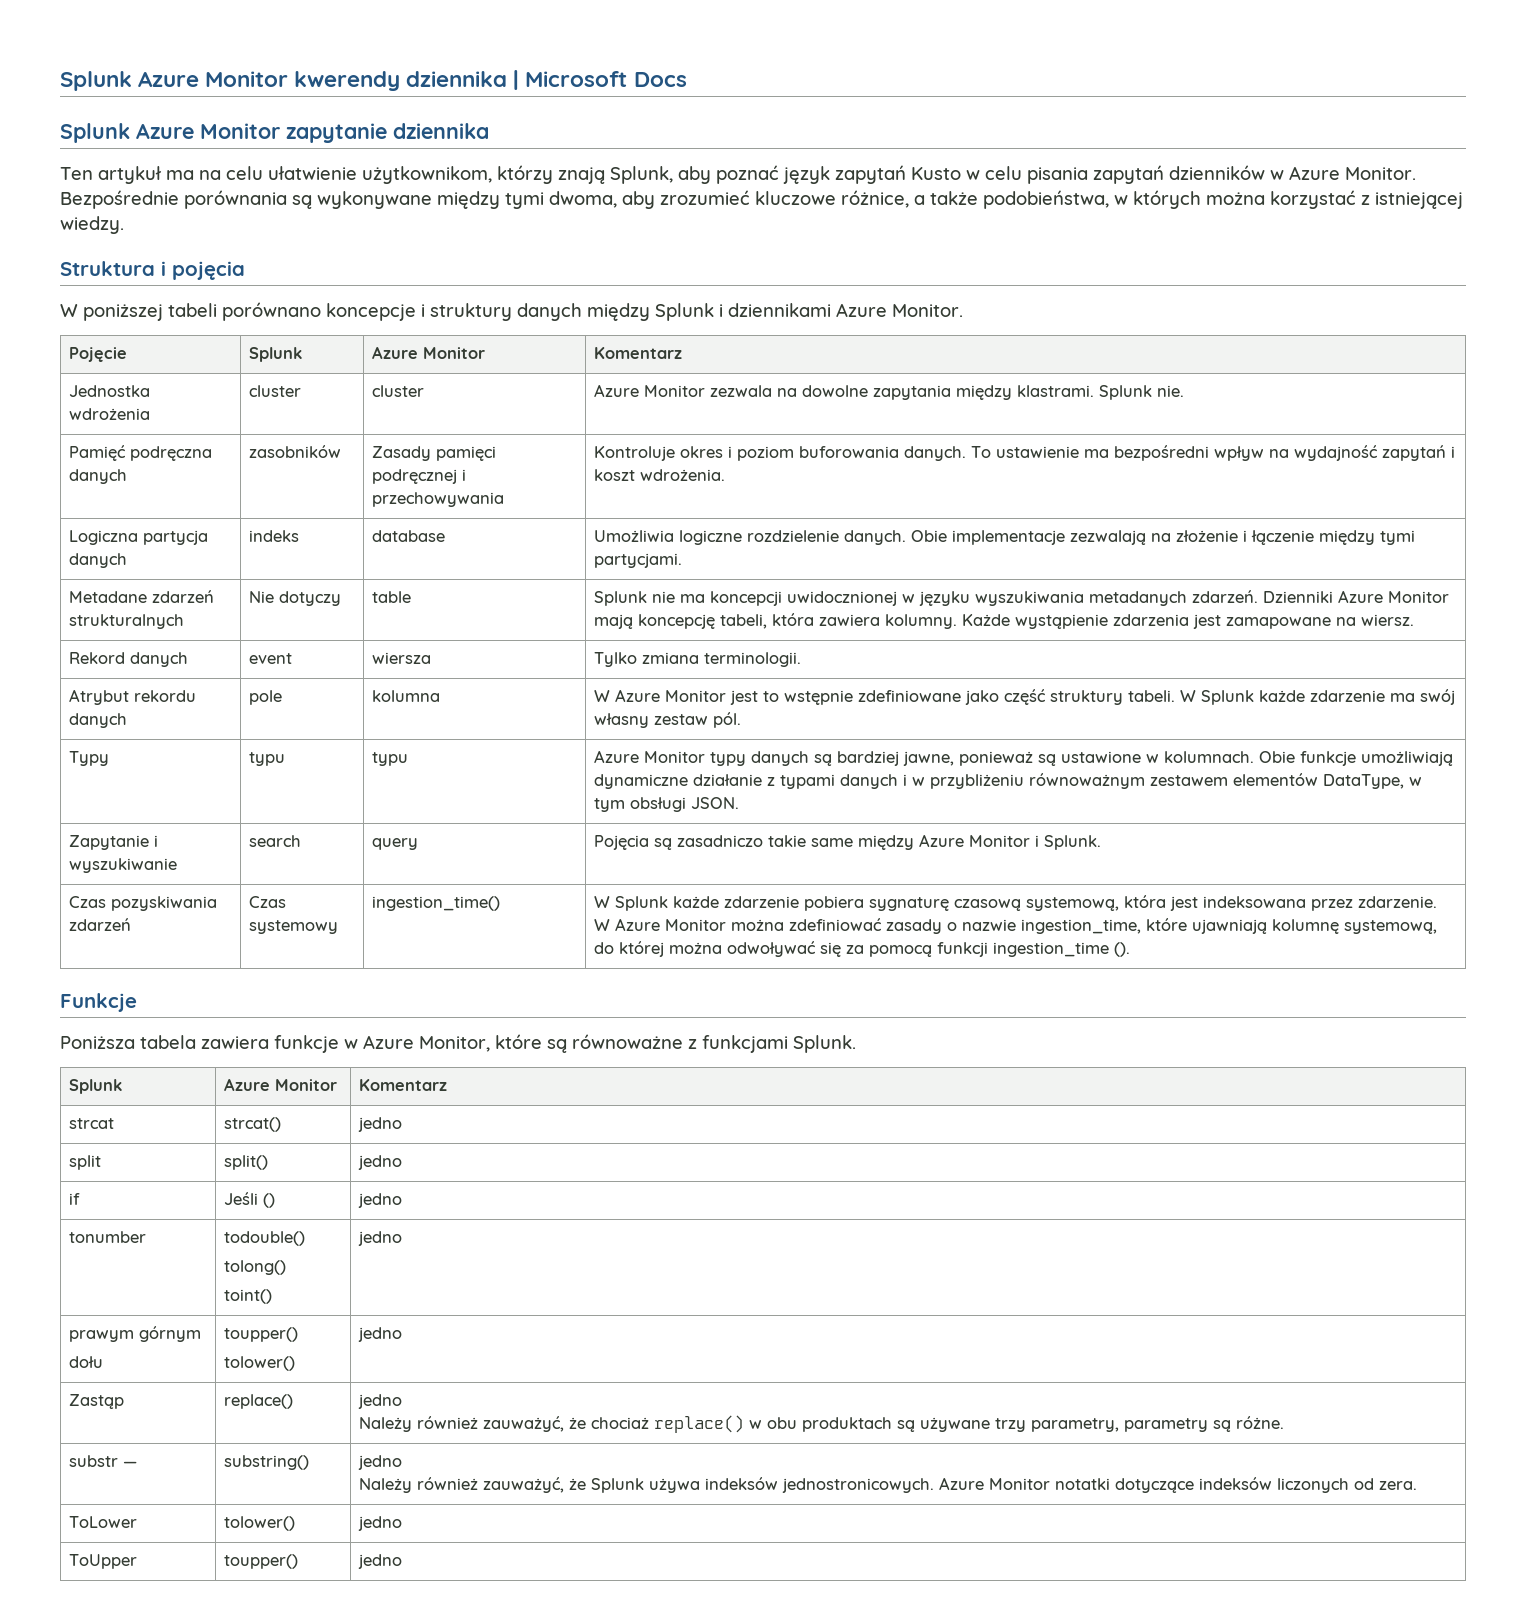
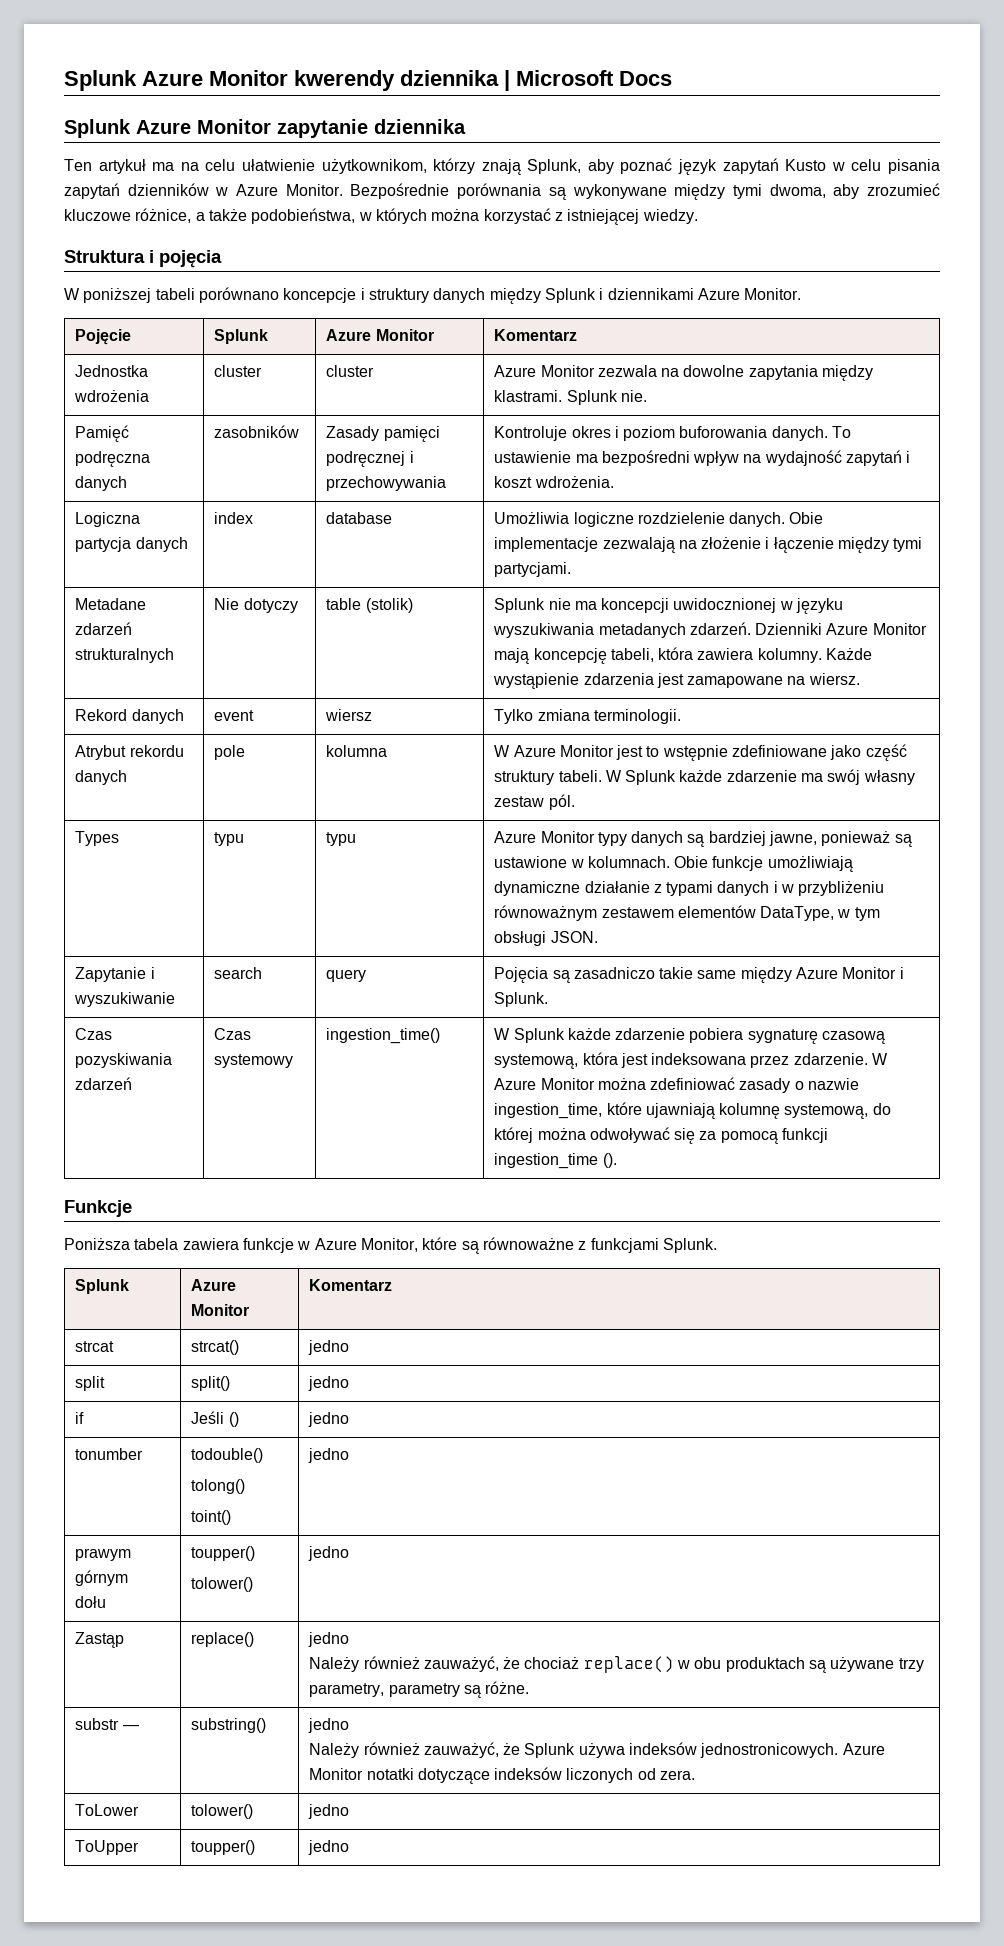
- Logiczna partycja danych | indeks | database | Umożliwia logiczne rozdzielenie danych. Obie implementacje zezwalają na złożenie i łączenie między tymi partycjami.
+ Logiczna partycja danych | index | database | Umożliwia logiczne rozdzielenie danych. Obie implementacje zezwalają na złożenie i łączenie między tymi partycjami.
- Metadane zdarzeń strukturalnych | Nie dotyczy | table | Splunk nie ma koncepcji uwidocznionej w języku wyszukiwania metadanych zdarzeń. Dzienniki Azure Monitor mają koncepcję tabeli, która zawiera kolumny. Każde wystąpienie zdarzenia jest zamapowane na wiersz.
+ Metadane zdarzeń strukturalnych | Nie dotyczy | table (stolik) | Splunk nie ma koncepcji uwidocznionej w języku wyszukiwania metadanych zdarzeń. Dzienniki Azure Monitor mają koncepcję tabeli, która zawiera kolumny. Każde wystąpienie zdarzenia jest zamapowane na wiersz.
- Rekord danych | event | wiersza | Tylko zmiana terminologii.
+ Rekord danych | event | wiersz | Tylko zmiana terminologii.
- Typy | typu | typu | Azure Monitor typy danych są bardziej jawne, ponieważ są ustawione w kolumnach. Obie funkcje umożliwiają dynamiczne działanie z typami danych i w przybliżeniu równoważnym zestawem elementów DataType, w tym obsługi JSON.
+ Types | typu | typu | Azure Monitor typy danych są bardziej jawne, ponieważ są ustawione w kolumnach. Obie funkcje umożliwiają dynamiczne działanie z typami danych i w przybliżeniu równoważnym zestawem elementów DataType, w tym obsługi JSON.

